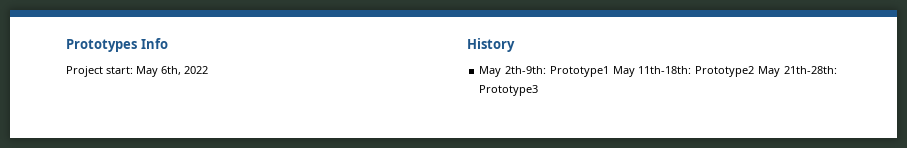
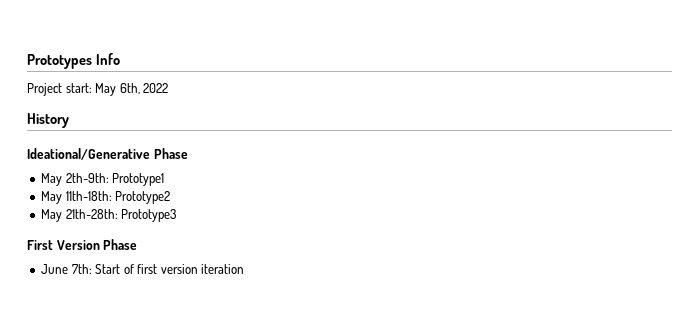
+ Ideational/Generative Phase
- May 2th-9th: Prototype1 May 11th-18th: Prototype2 May 21th-28th: Prototype3
+ May 2th-9th: Prototype1
+ May 11th-18th: Prototype2
+ May 21th-28th: Prototype3
+ First Version Phase
+ June 7th: Start of first version iteration

